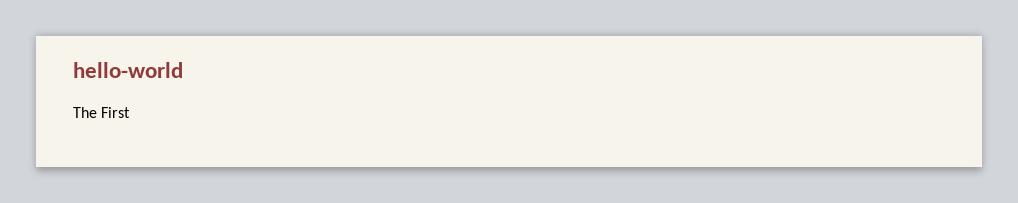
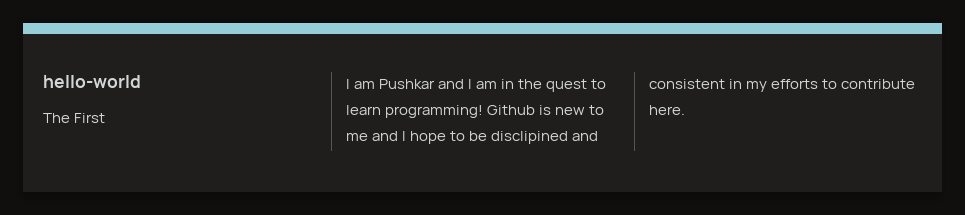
+ I am Pushkar and I am in the quest to learn programming! Github is new to me and I hope to be disclipined and consistent in my efforts to contribute here.

